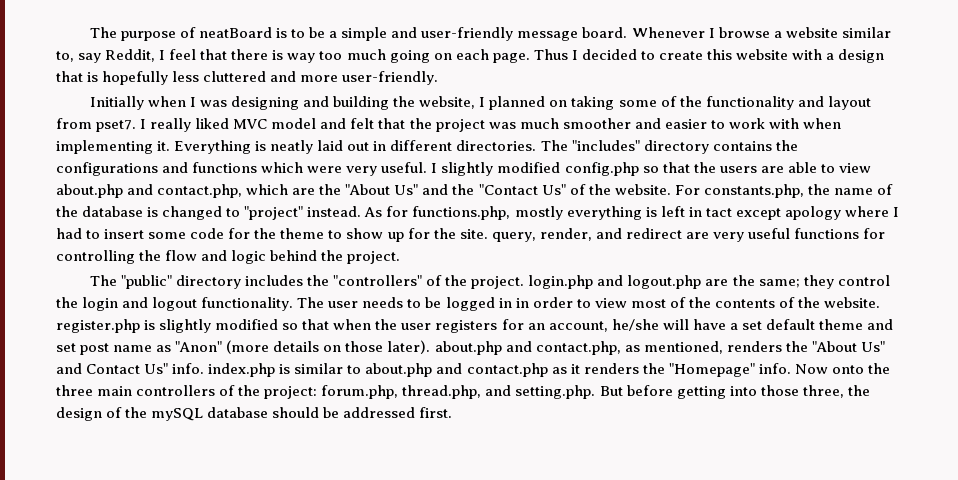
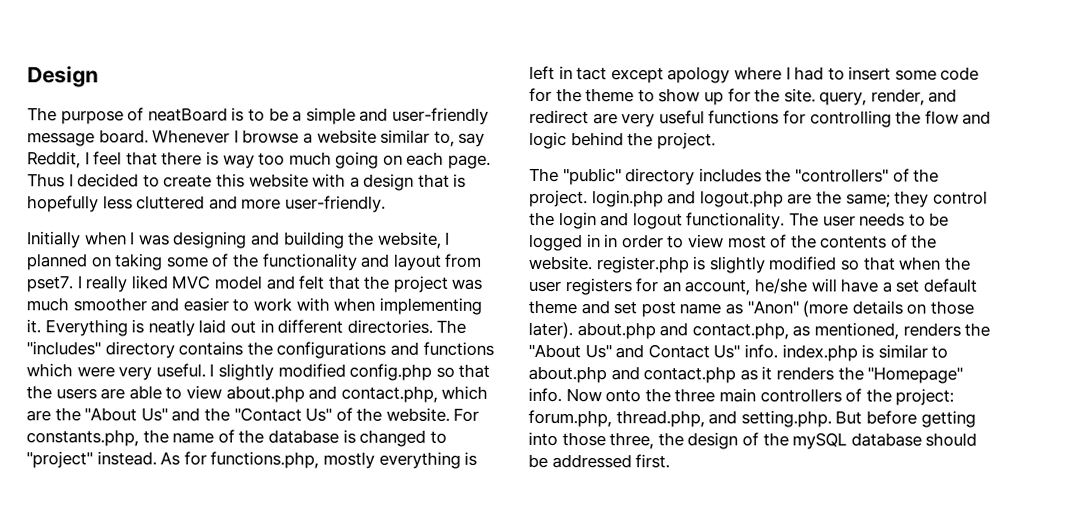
+ Design

